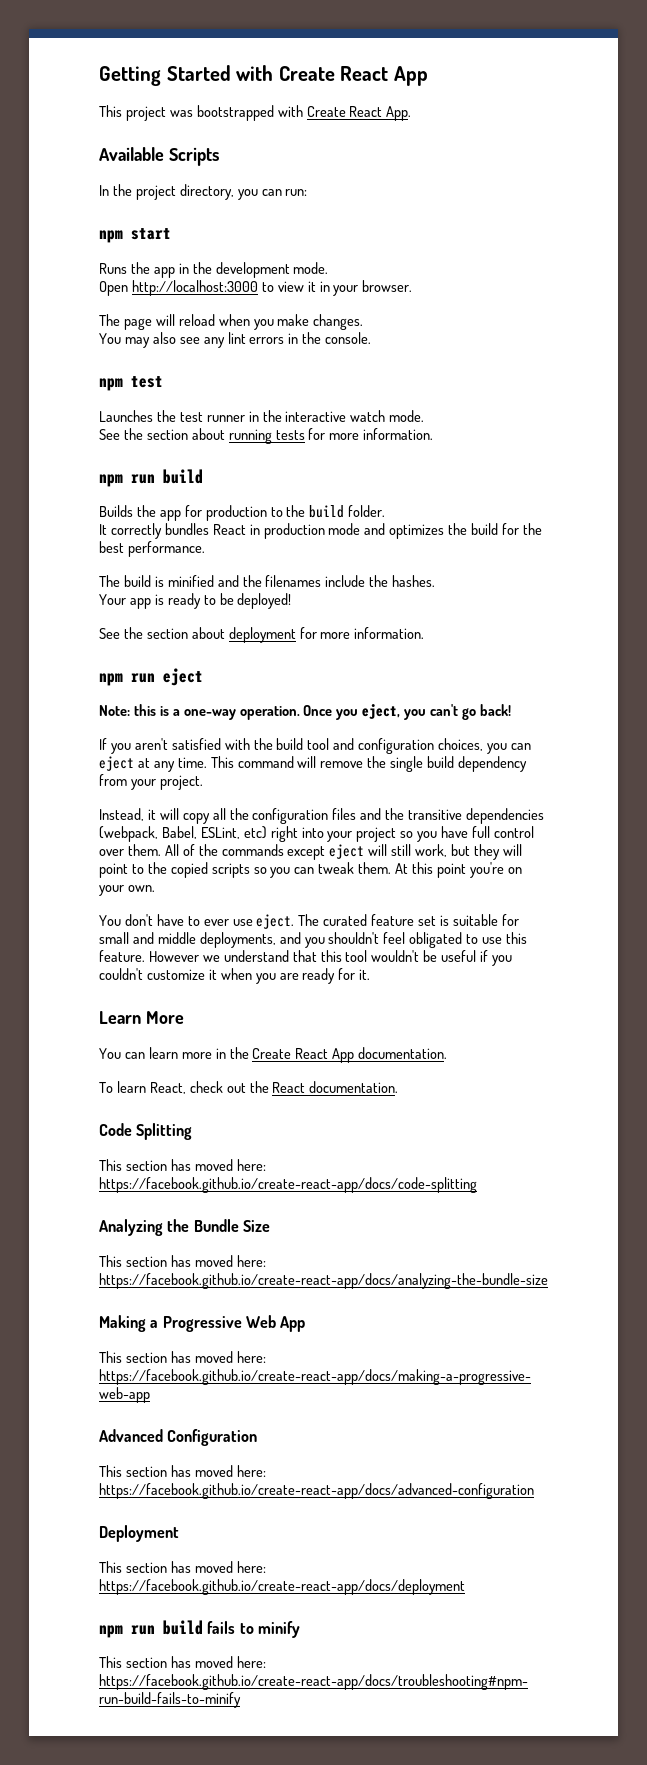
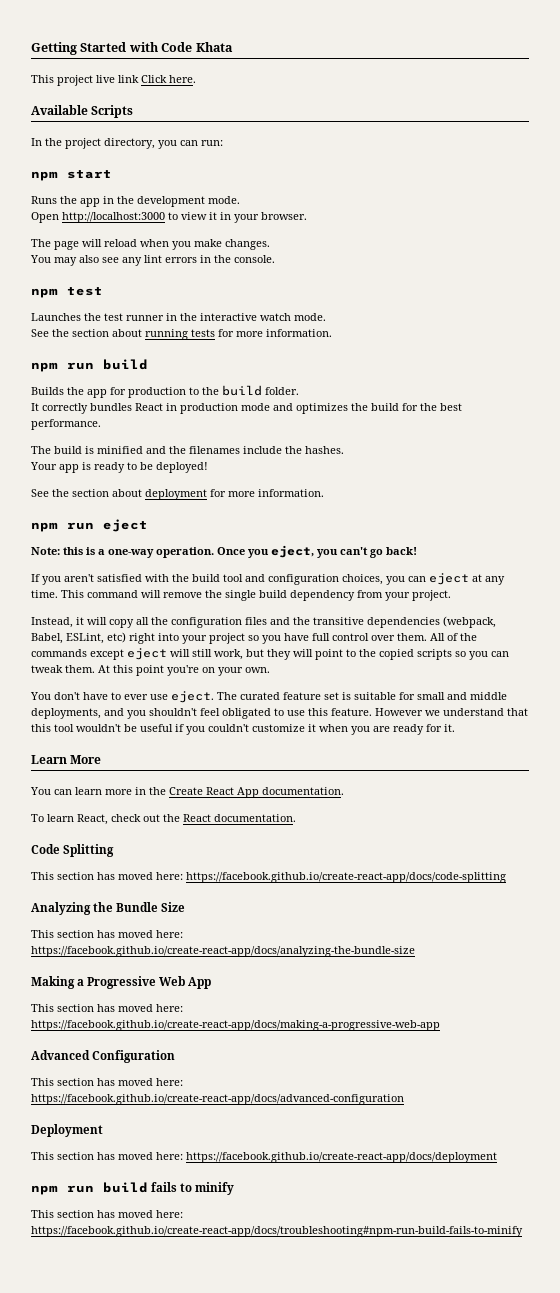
- Getting Started with Create React App
+ Getting Started with Code Khata
- This project was bootstrapped with Create React App.
+ This project live link Click here.

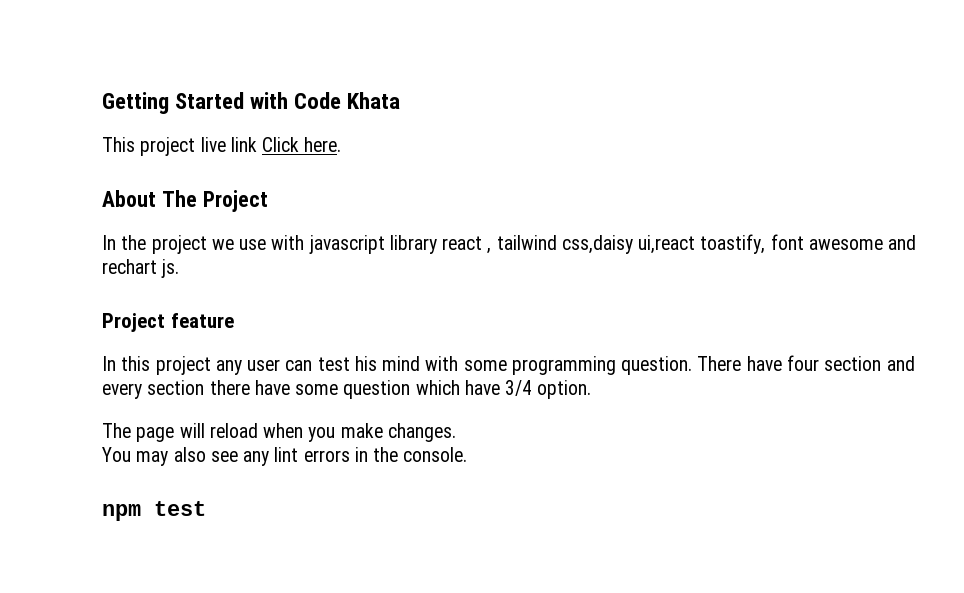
- Available Scripts
+ About The Project
- In the project directory, you can run:
- npm start
- Runs the app in the development mode.
- Open http://localhost:3000 to view it in your browser.
+ In the project we use with javascript library react , tailwind css,daisy ui,react toastify, font awesome and rechart js.
+ Project feature
+ In this project any user can test his mind with some programming question. There have four section and every section there have some question which have 3/4 option.
- Launches the test runner in the interactive watch mode.
- See the section about running tests for more information.
- npm run build
- Builds the app for production to the build folder.
- It correctly bundles React in production mode and optimizes the build for the best performance.
- The build is minified and the filenames include the hashes.
- Your app is ready to be deployed!
- See the section about deployment for more information.
- npm run eject
- Note: this is a one-way operation. Once you eject, you can't go back!
- If you aren't satisfied with the build tool and configuration choices, you can eject at any time. This command will remove the single build dependency from your project.
- Instead, it will copy all the configuration files and the transitive dependencies (webpack, Babel, ESLint, etc) right into your project so you have full control over them. All of the commands except eject will still work, but they will point to the copied scripts so you can tweak them. At this point you're on your own.
- You don't have to ever use eject. The curated feature set is suitable for small and middle deployments, and you shouldn't feel obligated to use this feature. However we understand that this tool wouldn't be useful if you couldn't customize it when you are ready for it.
- Learn More
- You can learn more in the Create React App documentation.
- To learn React, check out the React documentation.
- Code Splitting
- This section has moved here: https://facebook.github.io/create-react-app/docs/code-splitting
- Analyzing the Bundle Size
- This section has moved here: https://facebook.github.io/create-react-app/docs/analyzing-the-bundle-size
- Making a Progressive Web App
- This section has moved here: https://facebook.github.io/create-react-app/docs/making-a-progressive-web-app
- Advanced Configuration
- This section has moved here: https://facebook.github.io/create-react-app/docs/advanced-configuration
- Deployment
- This section has moved here: https://facebook.github.io/create-react-app/docs/deployment
- npm run build fails to minify
- This section has moved here: https://facebook.github.io/create-react-app/docs/troubleshooting#npm-run-build-fails-to-minify

